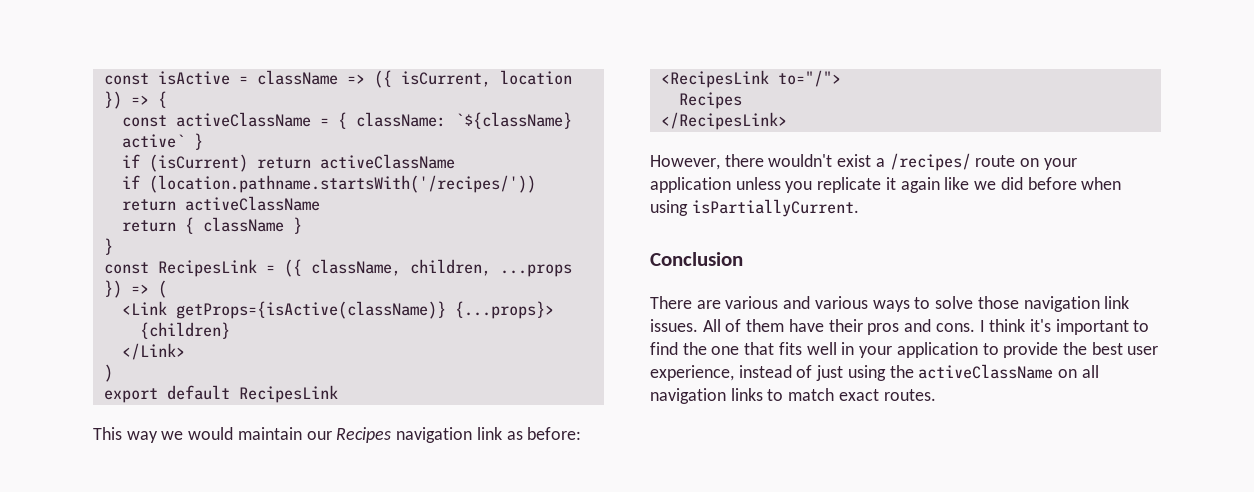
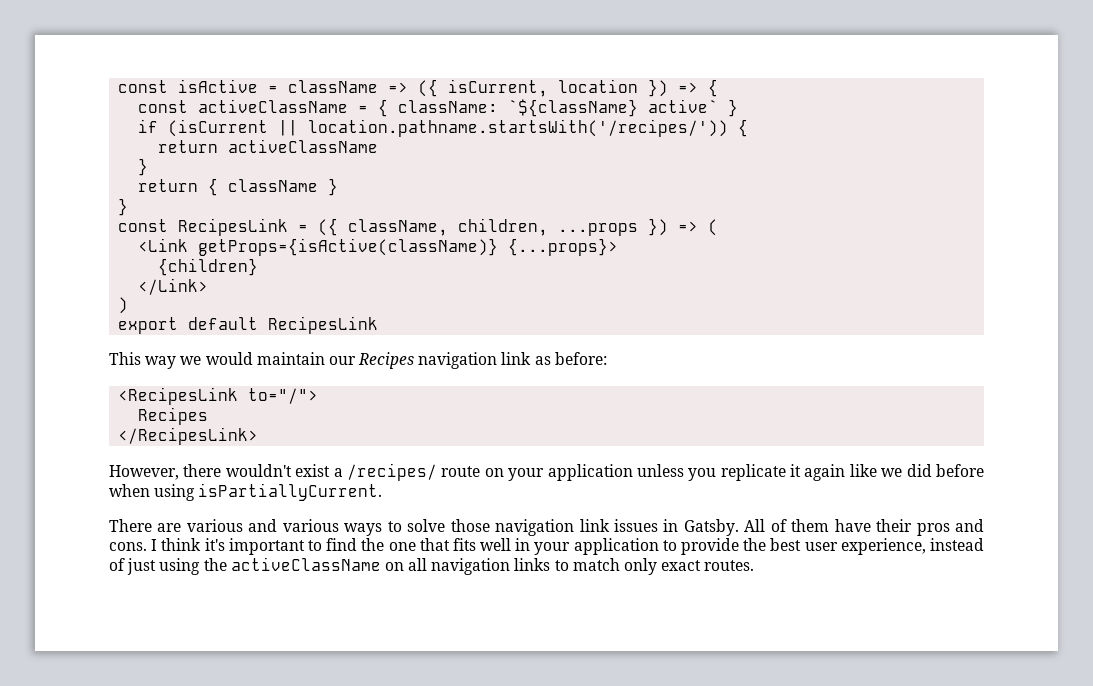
- if (isCurrent) return activeClassName
- if (location.pathname.startsWith('/recipes/')) return activeClassName
+ if (isCurrent || location.pathname.startsWith('/recipes/')) {
+ return activeClassName
+ }
- Conclusion
- There are various and various ways to solve those navigation link issues.
+ There are various and various ways to solve those navigation link issues in Gatsby.
- I think it's important to find the one that fits well in your application to provide the best user experience, instead of just using the activeClassName on all navigation links to match exact routes.
+ I think it's important to find the one that fits well in your application to provide the best user experience, instead of just using the activeClassName on all navigation links to match only exact routes.

